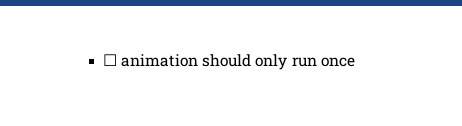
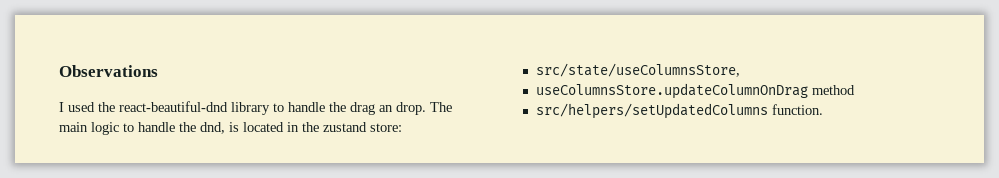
- ☐ animation should only run once
+ Observations
+ I used the react-beautiful-dnd library to handle the drag an drop. The main logic to handle the dnd, is located in the zustand store:
+ src/state/useColumnsStore,
+ useColumnsStore.updateColumnOnDrag method
+ src/helpers/setUpdatedColumns function.

